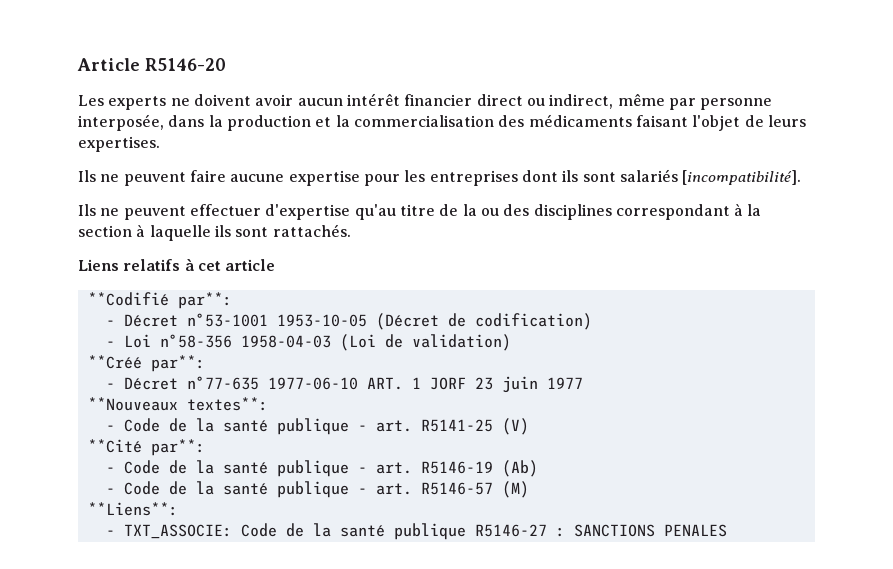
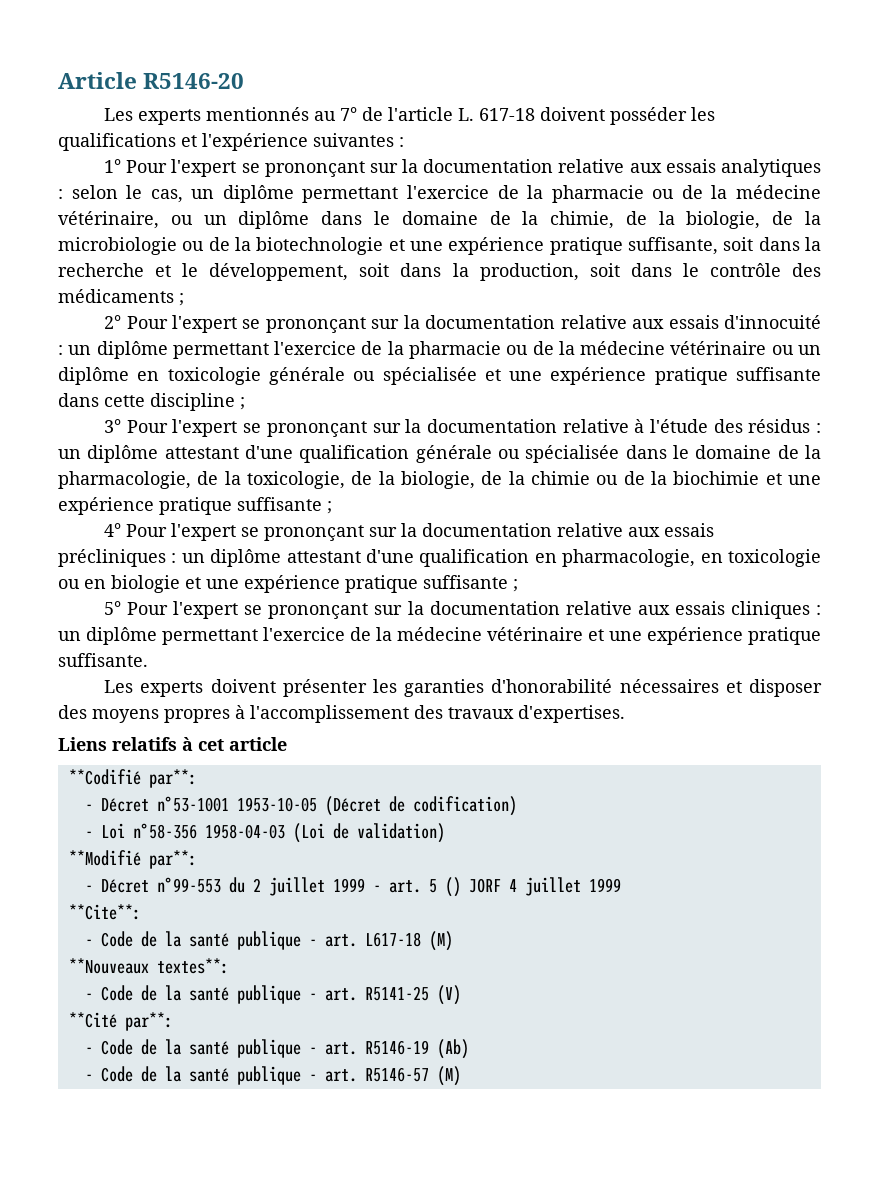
- Les experts ne doivent avoir aucun intérêt financier direct ou indirect, même par personne interposée, dans la production et la commercialisation des médicaments faisant l'objet de leurs expertises.
- Ils ne peuvent faire aucune expertise pour les entreprises dont ils sont salariés [incompatibilité].
- Ils ne peuvent effectuer d'expertise qu'au titre de la ou des disciplines correspondant à la section à laquelle ils sont rattachés.
+ Les experts mentionnés au 7° de l'article L. 617-18 doivent posséder les qualifications et l'expérience suivantes :
+ 1° Pour l'expert se prononçant sur la documentation relative aux essais analytiques : selon le cas, un diplôme permettant l'exercice de la pharmacie ou de la médecine vétérinaire, ou un diplôme dans le domaine de la chimie, de la biologie, de la microbiologie ou de la biotechnologie et une expérience pratique suffisante, soit dans la recherche et le développement, soit dans la production, soit dans le contrôle des médicaments ;
+ 2° Pour l'expert se prononçant sur la documentation relative aux essais d'innocuité : un diplôme permettant l'exercice de la pharmacie ou de la médecine vétérinaire ou un diplôme en toxicologie générale ou spécialisée et une expérience pratique suffisante dans cette discipline ;
+ 3° Pour l'expert se prononçant sur la documentation relative à l'étude des résidus : un diplôme attestant d'une qualification générale ou spécialisée dans le domaine de la pharmacologie, de la toxicologie, de la biologie, de la chimie ou de la biochimie et une expérience pratique suffisante ;
+ 4° Pour l'expert se prononçant sur la documentation relative aux essais précliniques : un diplôme attestant d'une qualification en pharmacologie, en toxicologie ou en biologie et une expérience pratique suffisante ;
+ 5° Pour l'expert se prononçant sur la documentation relative aux essais cliniques : un diplôme permettant l'exercice de la médecine vétérinaire et une expérience pratique suffisante.
+ Les experts doivent présenter les garanties d'honorabilité nécessaires et disposer des moyens propres à l'accomplissement des travaux d'expertises.
- **Créé par**:
- - Décret n°77-635 1977-06-10 ART. 1 JORF 23 juin 1977
+ **Modifié par**:
+ - Décret n°99-553 du 2 juillet 1999 - art. 5 () JORF 4 juillet 1999
+ **Cite**:
+ - Code de la santé publique - art. L617-18 (M)
- **Liens**:
- - TXT_ASSOCIE: Code de la santé publique R5146-27 : SANCTIONS PENALES

